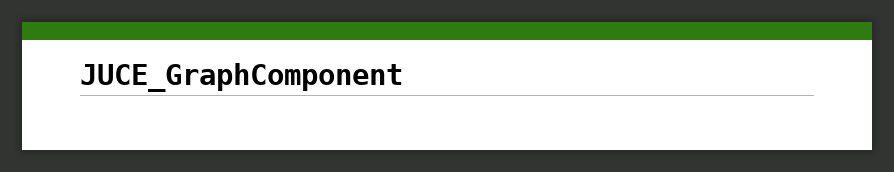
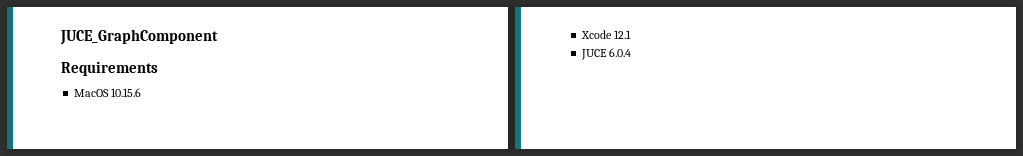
+ Requirements
+ MacOS 10.15.6
+ Xcode 12.1
+ JUCE 6.0.4

